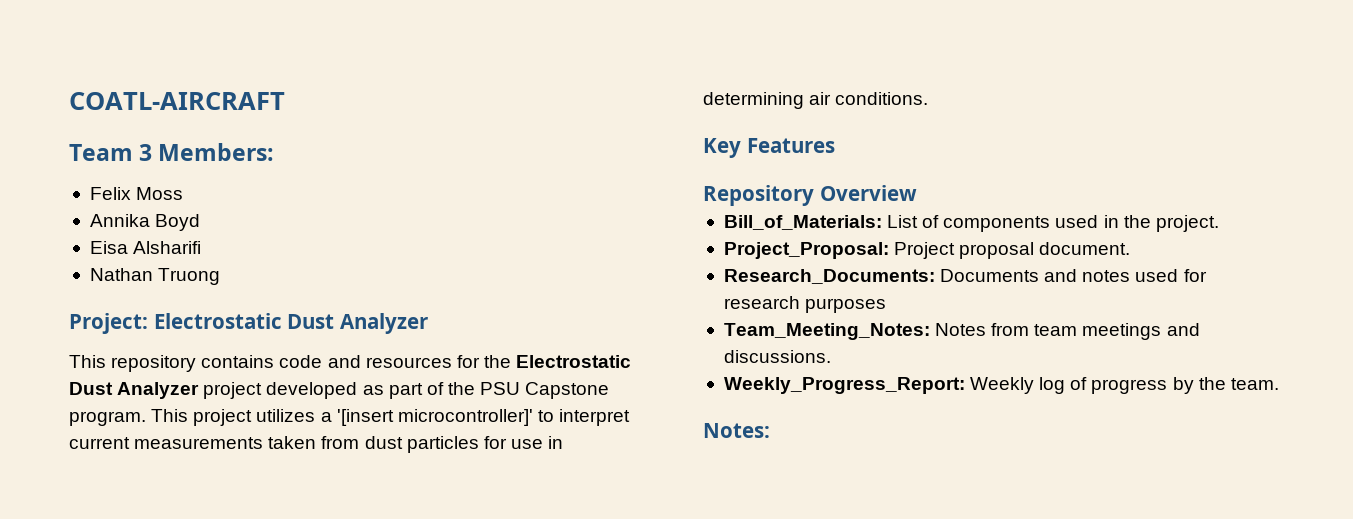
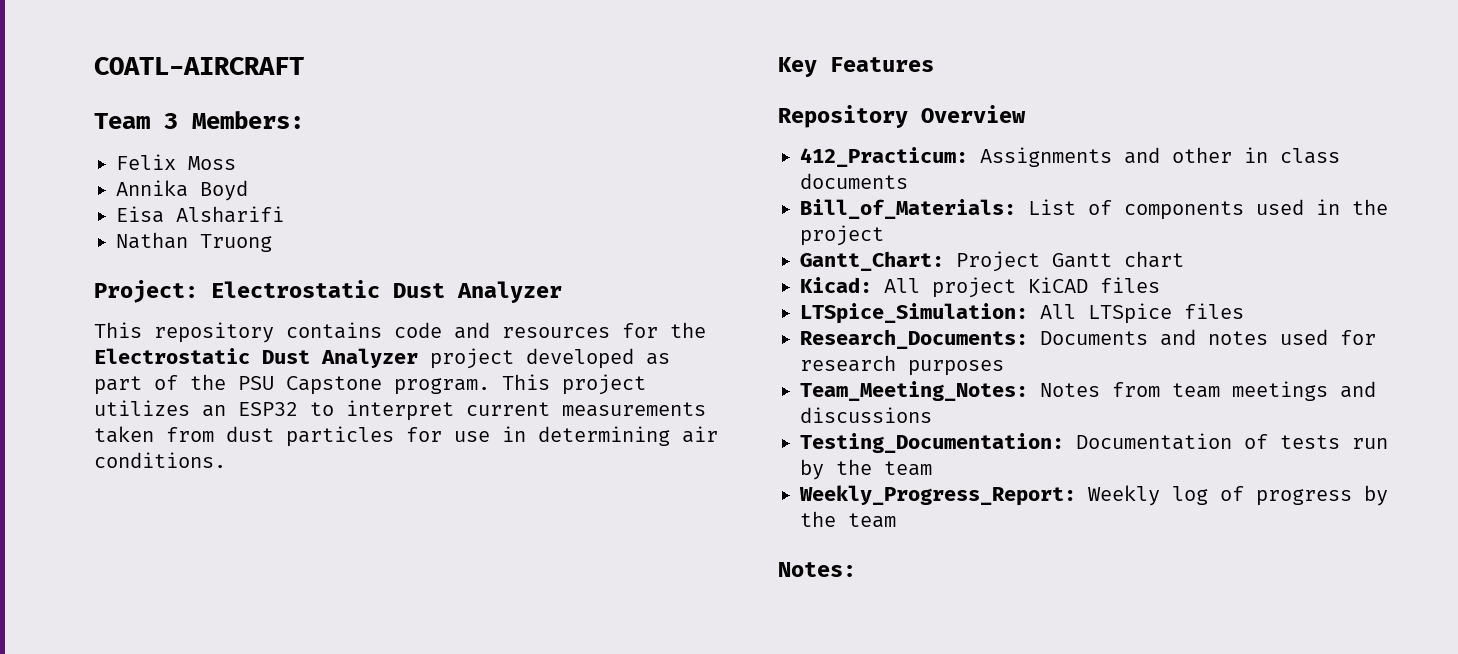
- This project utilizes a '[insert microcontroller]' to interpret current measurements taken from dust particles for use in determining air conditions.
+ This project utilizes an ESP32 to interpret current measurements taken from dust particles for use in determining air conditions.
+ 412_Practicum: Assignments and other in class documents
- Bill_of_Materials: List of components used in the project.
- Project_Proposal: Project proposal document.
+ Bill_of_Materials: List of components used in the project
+ Gantt_Chart: Project Gantt chart
+ Kicad: All project KiCAD files
+ LTSpice_Simulation: All LTSpice files
- Team_Meeting_Notes: Notes from team meetings and discussions.
+ Team_Meeting_Notes: Notes from team meetings and discussions
+ Testing_Documentation: Documentation of tests run by the team
- Weekly_Progress_Report: Weekly log of progress by the team.
+ Weekly_Progress_Report: Weekly log of progress by the team

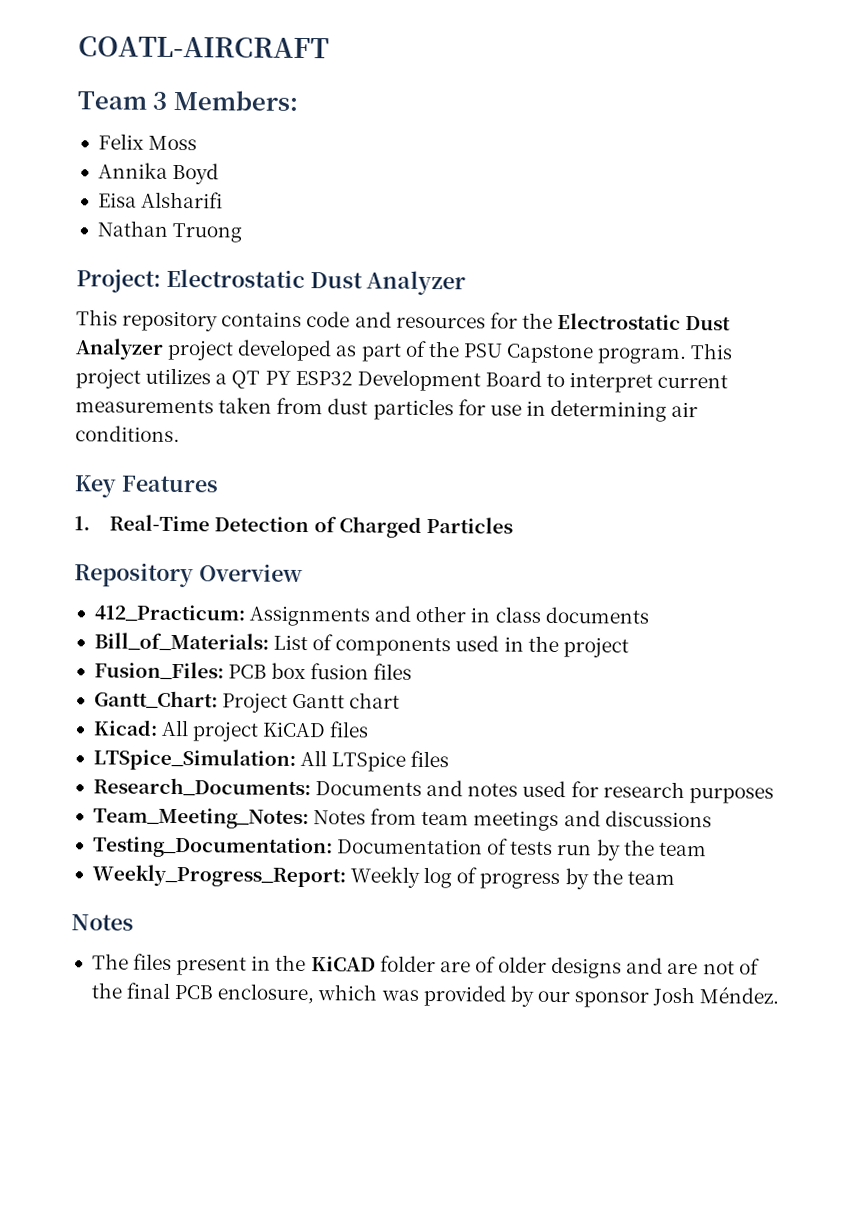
- This project utilizes an ESP32 to interpret current measurements taken from dust particles for use in determining air conditions.
+ This project utilizes a QT PY ESP32 Development Board to interpret current measurements taken from dust particles for use in determining air conditions.
+ 1. Real-Time Detection of Charged Particles
+ Fusion_Files: PCB box fusion files
  Weekly_Progress_Report: Weekly log of progress by the team
- Notes:
+ Notes
+ The files present in the KiCAD folder are of older designs and are not of the final PCB enclosure, which was provided by our sponsor Josh Méndez.

